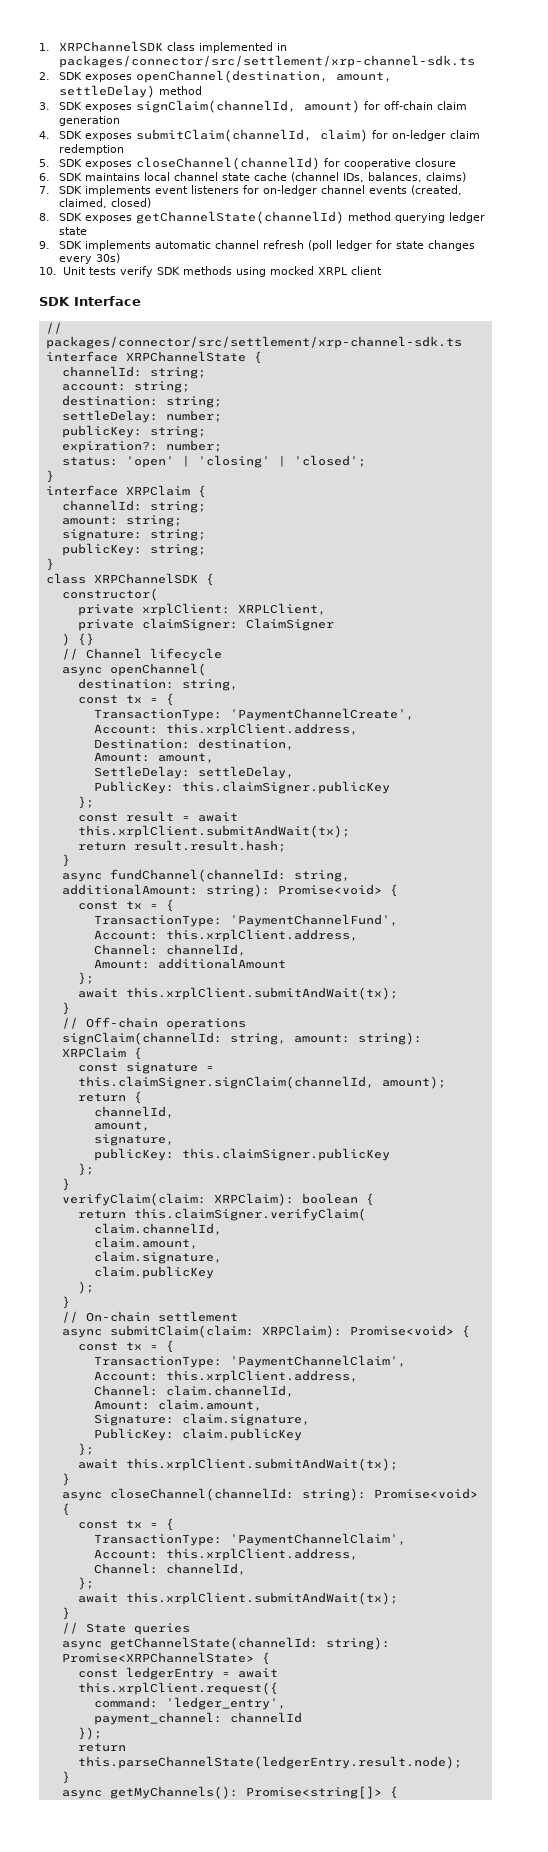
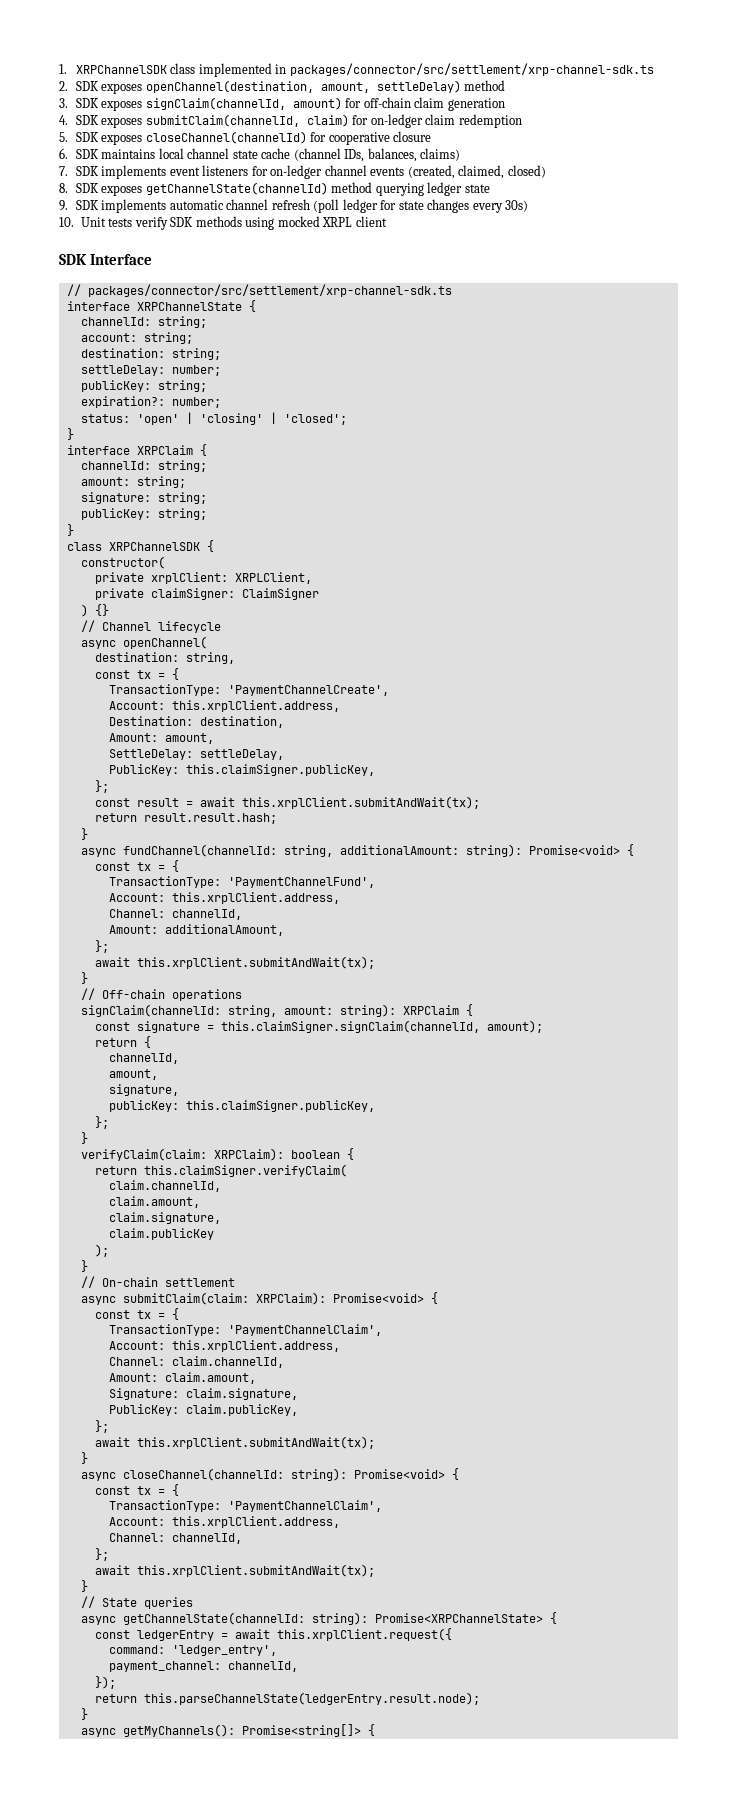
- PublicKey: this.claimSigner.publicKey
+ PublicKey: this.claimSigner.publicKey,
- Amount: additionalAmount
+ Amount: additionalAmount,
- publicKey: this.claimSigner.publicKey
+ publicKey: this.claimSigner.publicKey,
- PublicKey: claim.publicKey
+ PublicKey: claim.publicKey,
- payment_channel: channelId
+ payment_channel: channelId,

